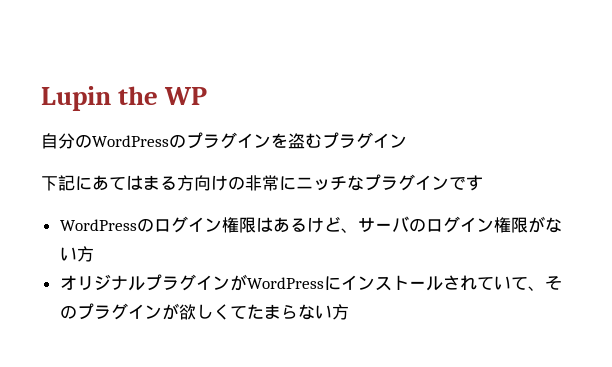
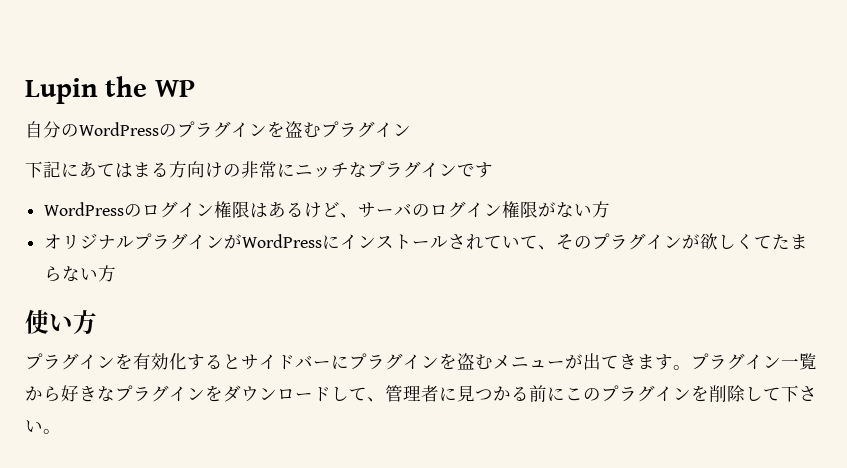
+ 使い方
+ プラグインを有効化するとサイドバーにプラグインを盗むメニューが出てきます。プラグイン一覧から好きなプラグインをダウンロードして、管理者に見つかる前にこのプラグインを削除して下さい。

